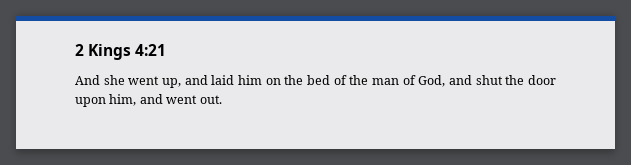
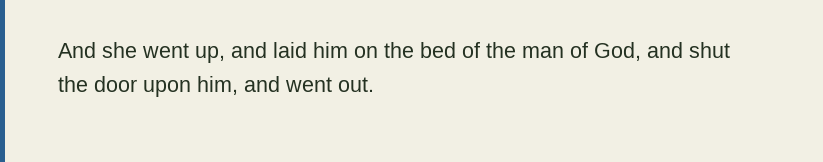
- 2 Kings 4:21

